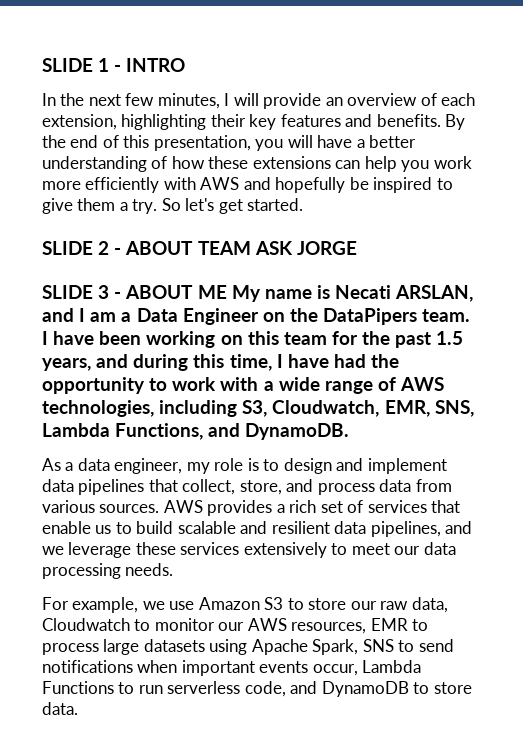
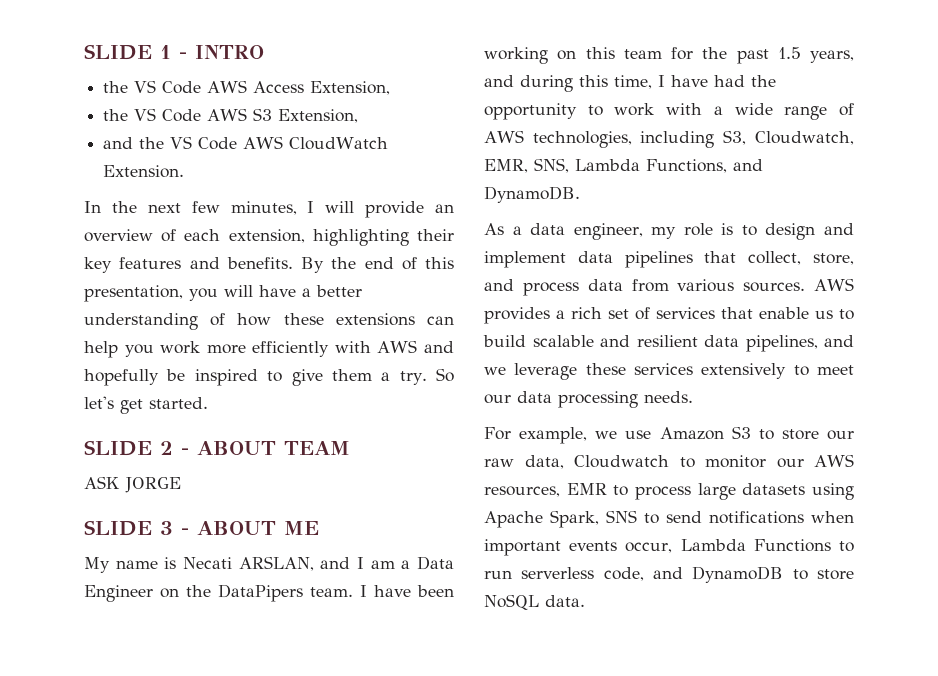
+ the VS Code AWS Access Extension,
+ the VS Code AWS S3 Extension,
+ and the VS Code AWS CloudWatch Extension.
- SLIDE 2 - ABOUT TEAM ASK JORGE
+ SLIDE 2 - ABOUT TEAM
+ ASK JORGE
- SLIDE 3 - ABOUT ME My name is Necati ARSLAN, and I am a Data Engineer on the DataPipers team.
+ SLIDE 3 - ABOUT ME
+ My name is Necati ARSLAN, and I am a Data Engineer on the DataPipers team.
- For example, we use Amazon S3 to store our raw data, Cloudwatch to monitor our AWS resources, EMR to process large datasets using Apache Spark, SNS to send notifications when important events occur, Lambda Functions to run serverless code, and DynamoDB to store data.
+ For example, we use Amazon S3 to store our raw data, Cloudwatch to monitor our AWS resources, EMR to process large datasets using Apache Spark, SNS to send notifications when important events occur, Lambda Functions to run serverless code, and DynamoDB to store NoSQL data.

